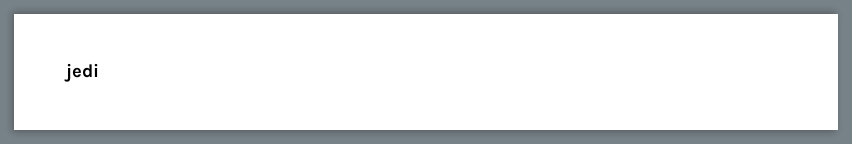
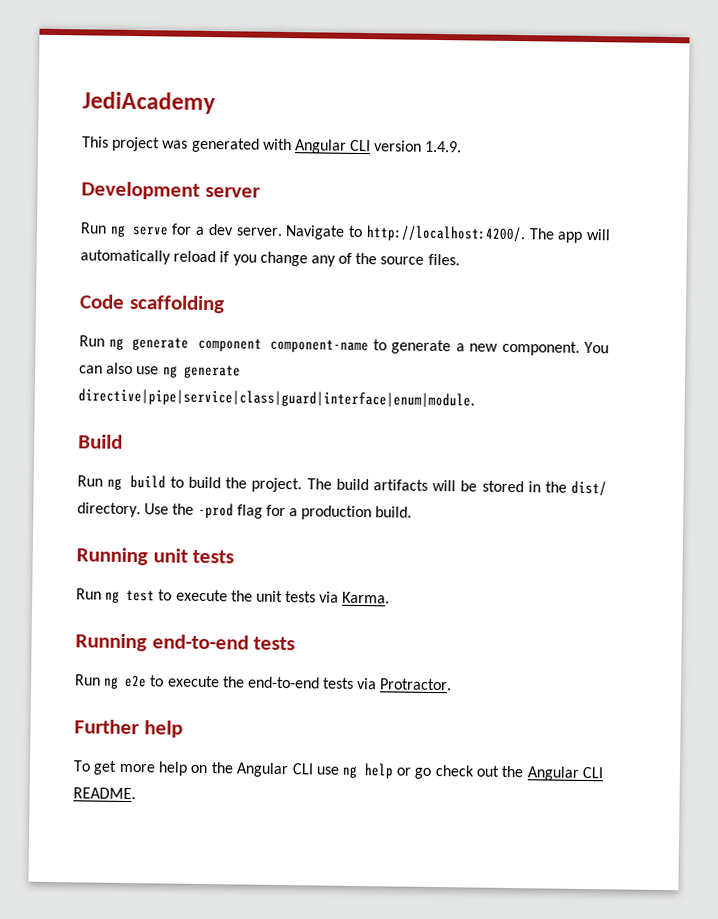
- jedi
+ JediAcademy
+ This project was generated with Angular CLI version 1.4.9.
+ Development server
+ Run ng serve for a dev server. Navigate to http://localhost:4200/. The app will automatically reload if you change any of the source files.
+ Code scaffolding
+ Run ng generate component component-name to generate a new component. You can also use ng generate directive|pipe|service|class|guard|interface|enum|module.
+ Build
+ Run ng build to build the project. The build artifacts will be stored in the dist/ directory. Use the -prod flag for a production build.
+ Running unit tests
+ Run ng test to execute the unit tests via Karma.
+ Running end-to-end tests
+ Run ng e2e to execute the end-to-end tests via Protractor.
+ Further help
+ To get more help on the Angular CLI use ng help or go check out the Angular CLI README.

